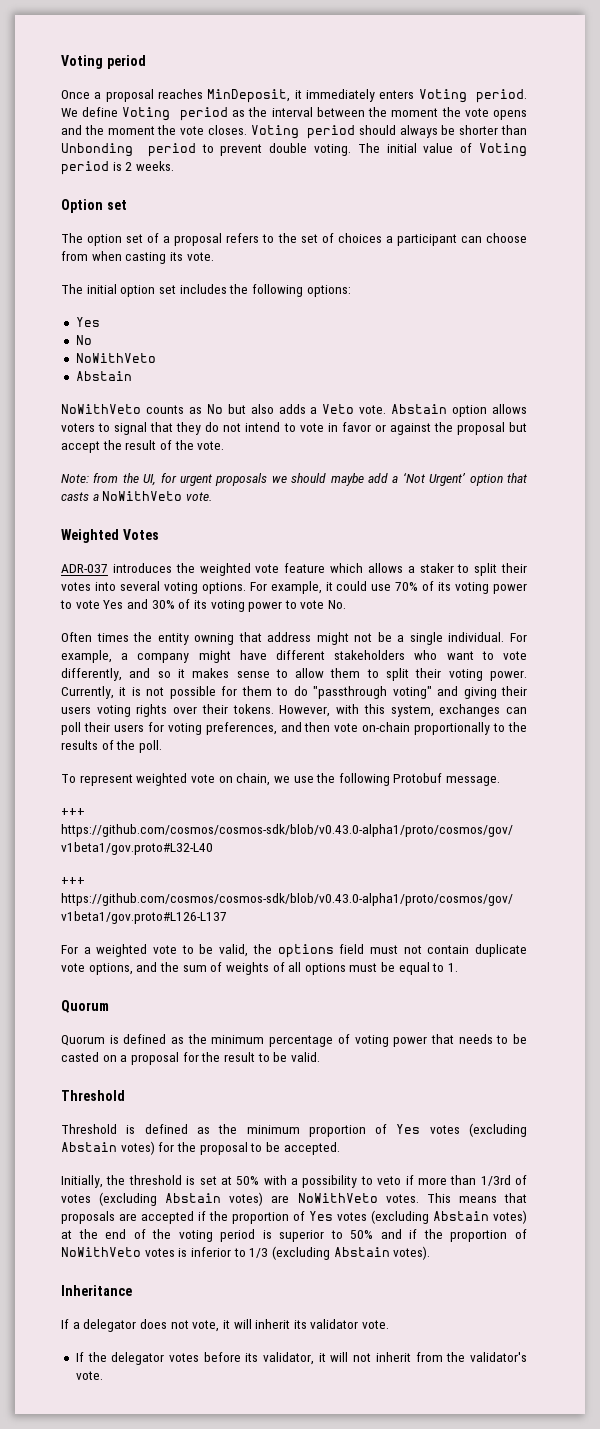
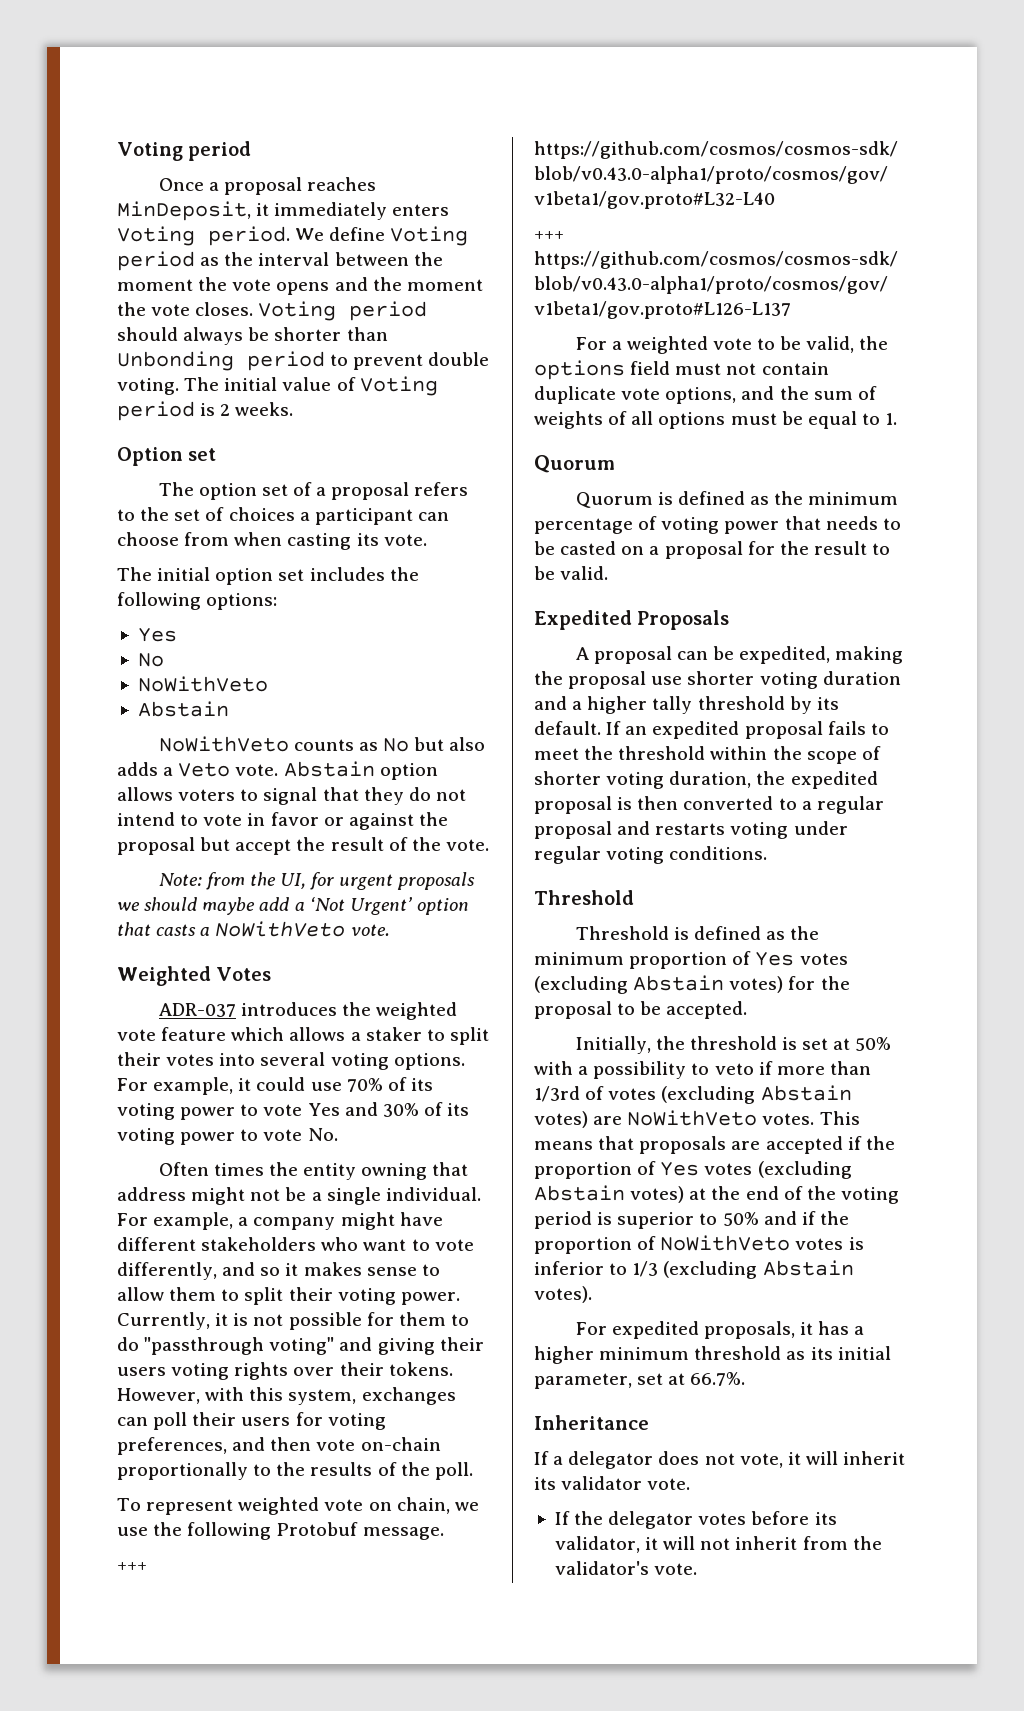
+ Expedited Proposals
+ A proposal can be expedited, making the proposal use shorter voting duration and a higher tally threshold by its default. If an expedited proposal fails to meet the threshold within the scope of shorter voting duration, the expedited proposal is then converted to a regular proposal and restarts voting under regular voting conditions.
+ For expedited proposals, it has a higher minimum threshold as its initial parameter, set at 66.7%.

